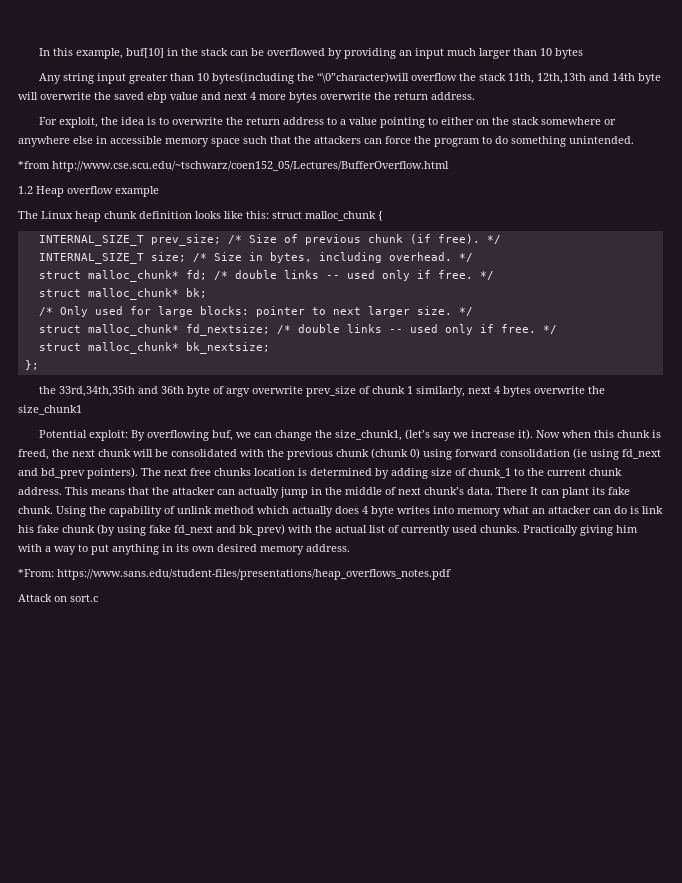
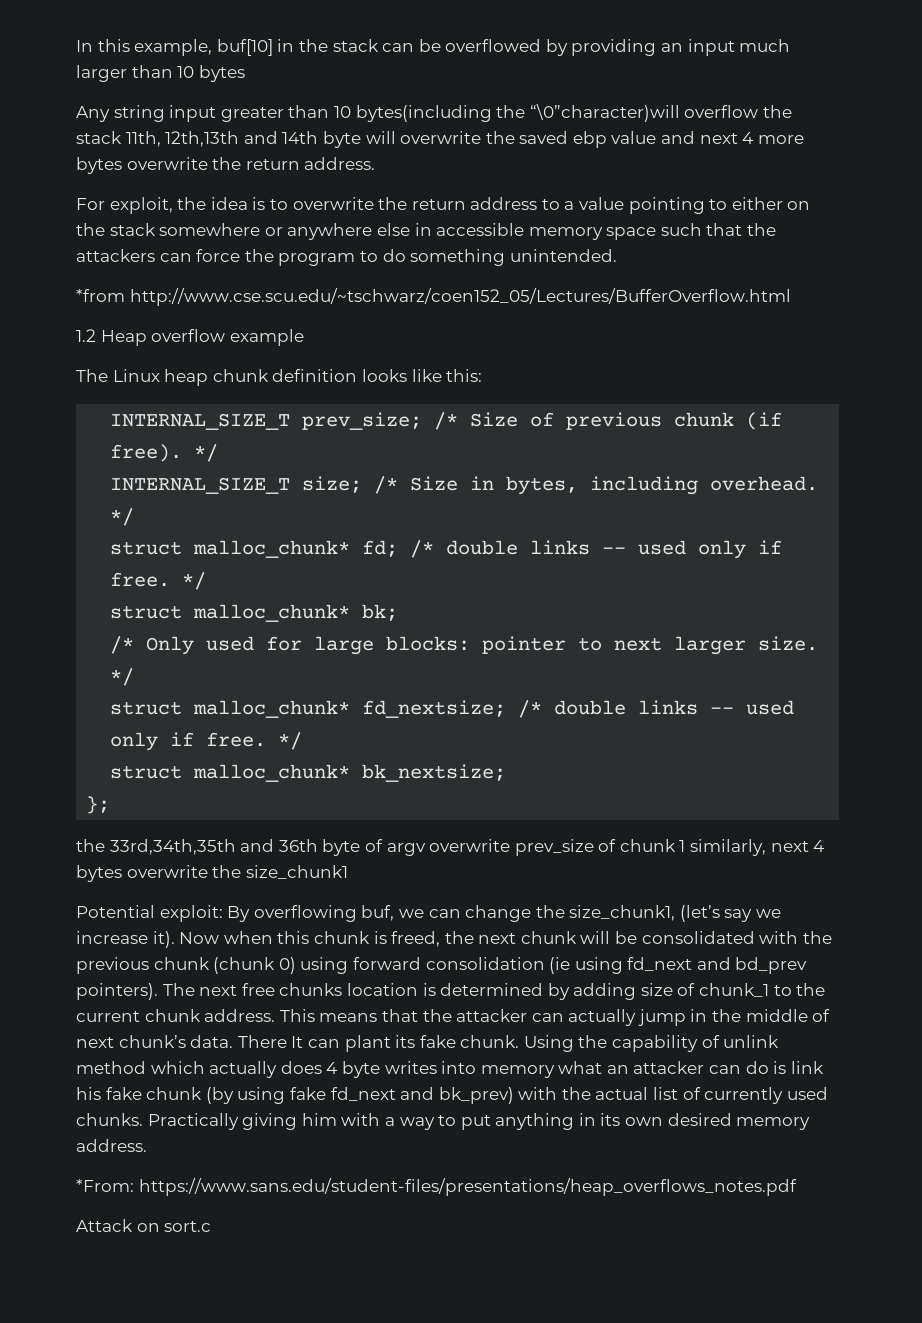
- The Linux heap chunk definition looks like this: struct malloc_chunk {
+ The Linux heap chunk definition looks like this:

